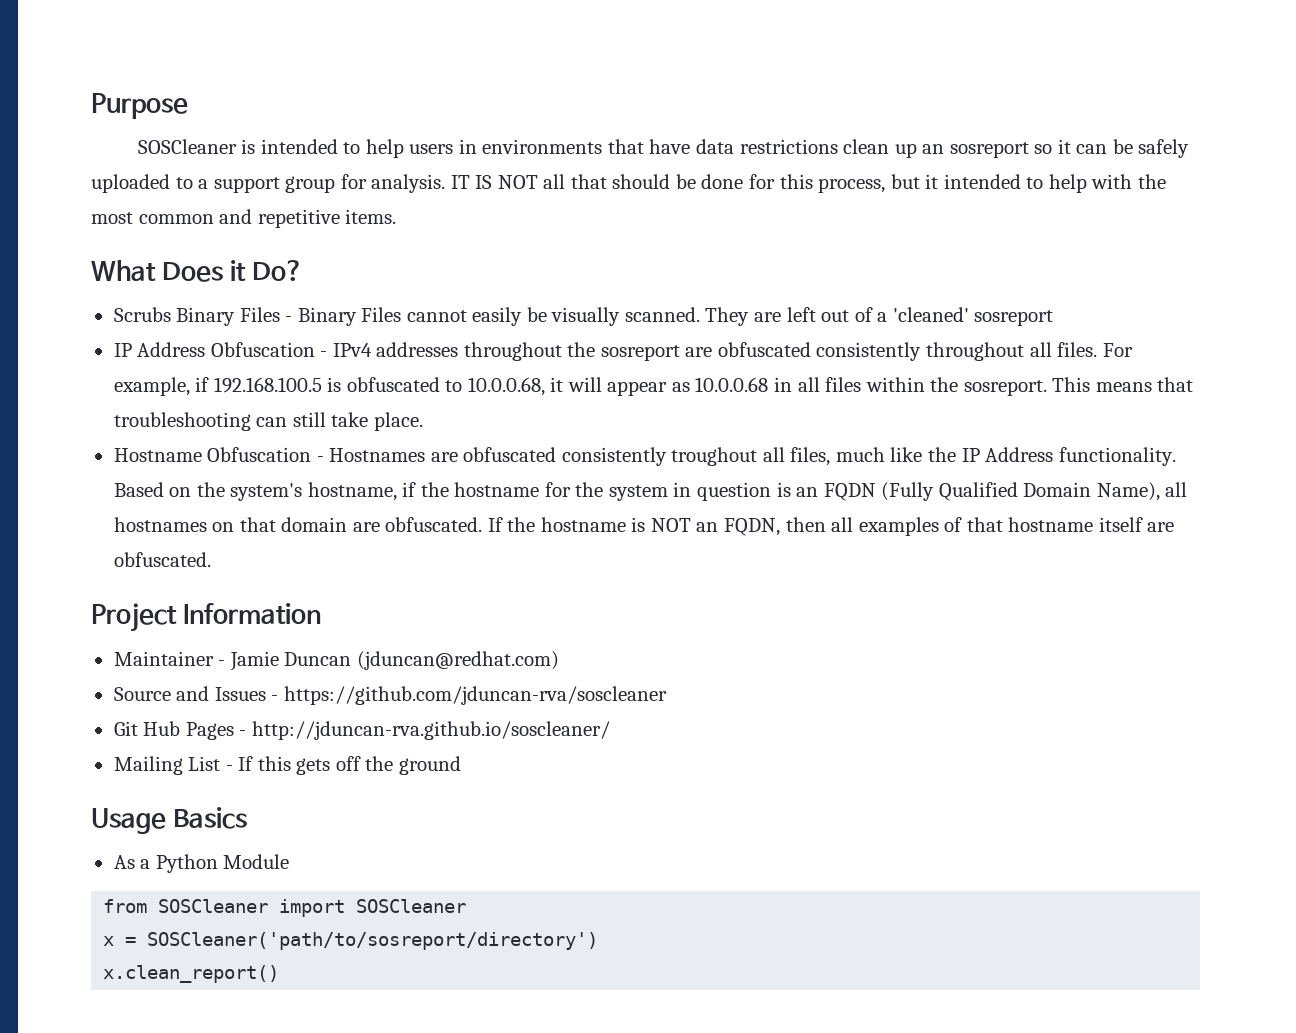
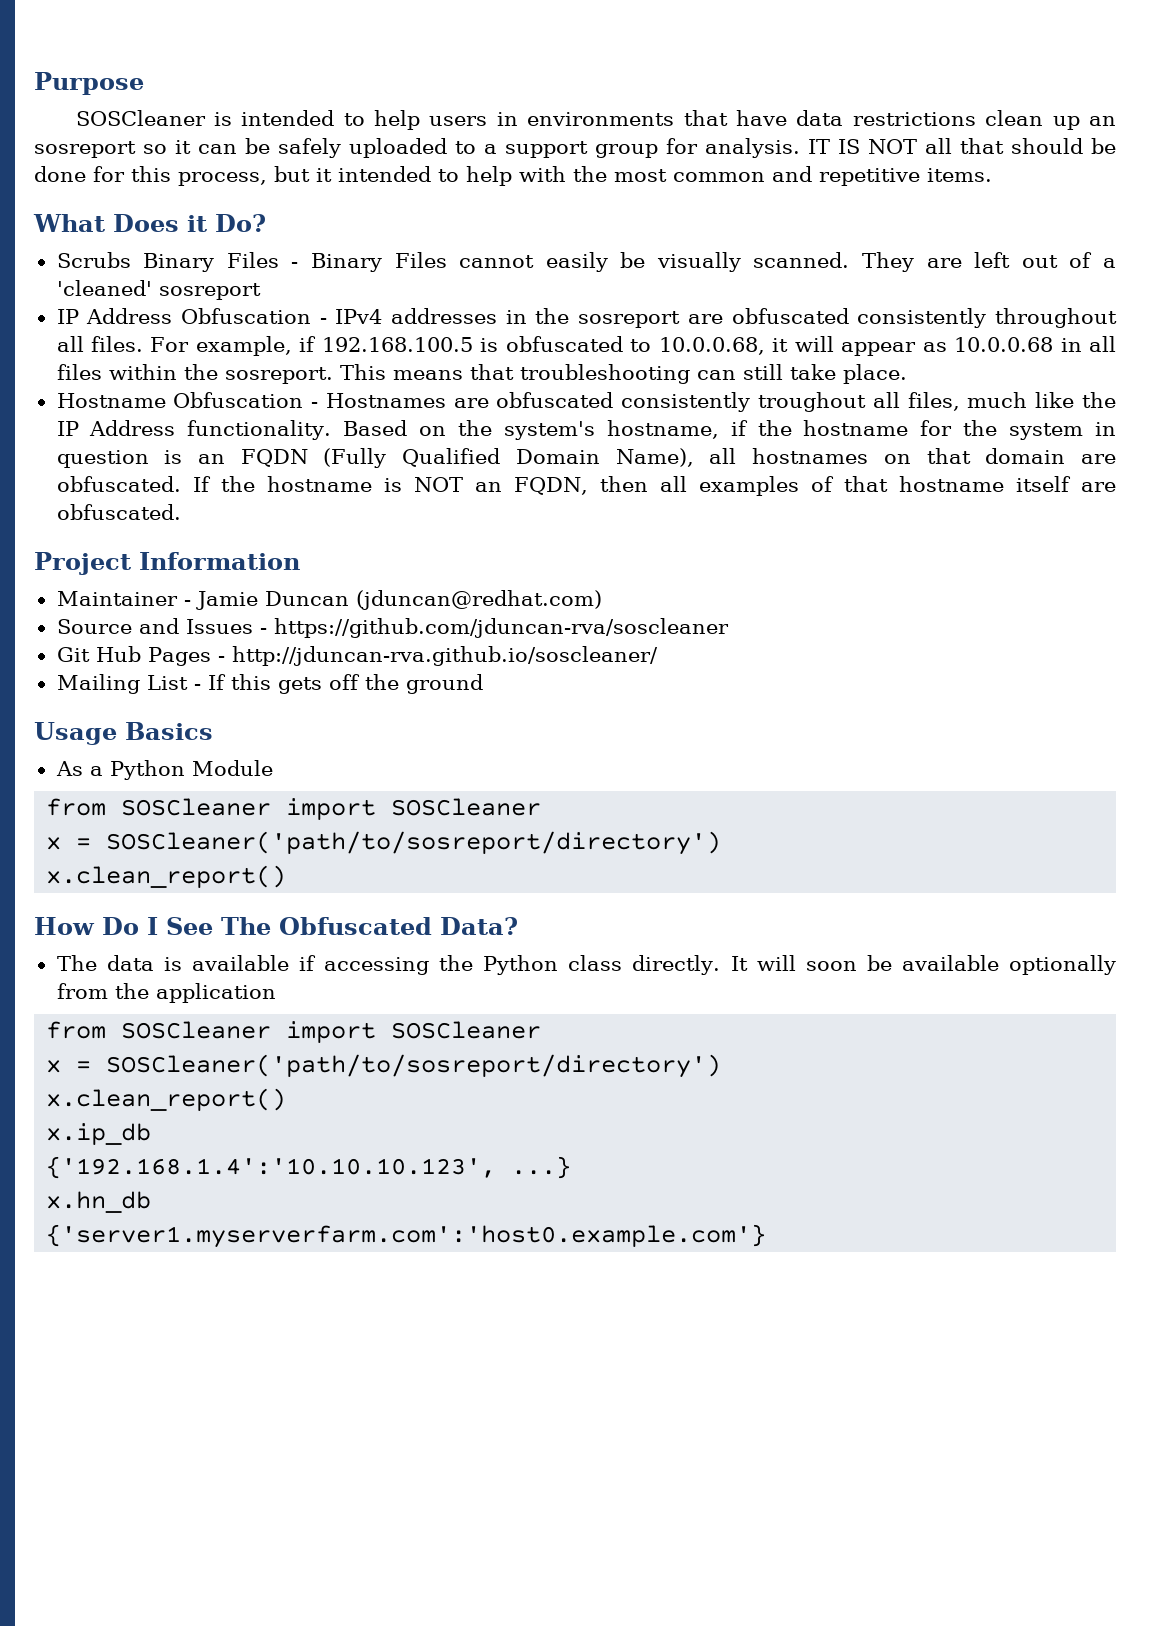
- IP Address Obfuscation - IPv4 addresses throughout the sosreport are obfuscated consistently throughout all files.
+ IP Address Obfuscation - IPv4 addresses in the sosreport are obfuscated consistently throughout all files.
+ How Do I See The Obfuscated Data?
+ The data is available if accessing the Python class directly. It will soon be available optionally from the application
+ from SOSCleaner import SOSCleaner
+ x = SOSCleaner('path/to/sosreport/directory')
+ x.clean_report()
+ x.ip_db
+ {'192.168.1.4':'10.10.10.123', ...}
+ x.hn_db
+ {'server1.myserverfarm.com':'host0.example.com'}

